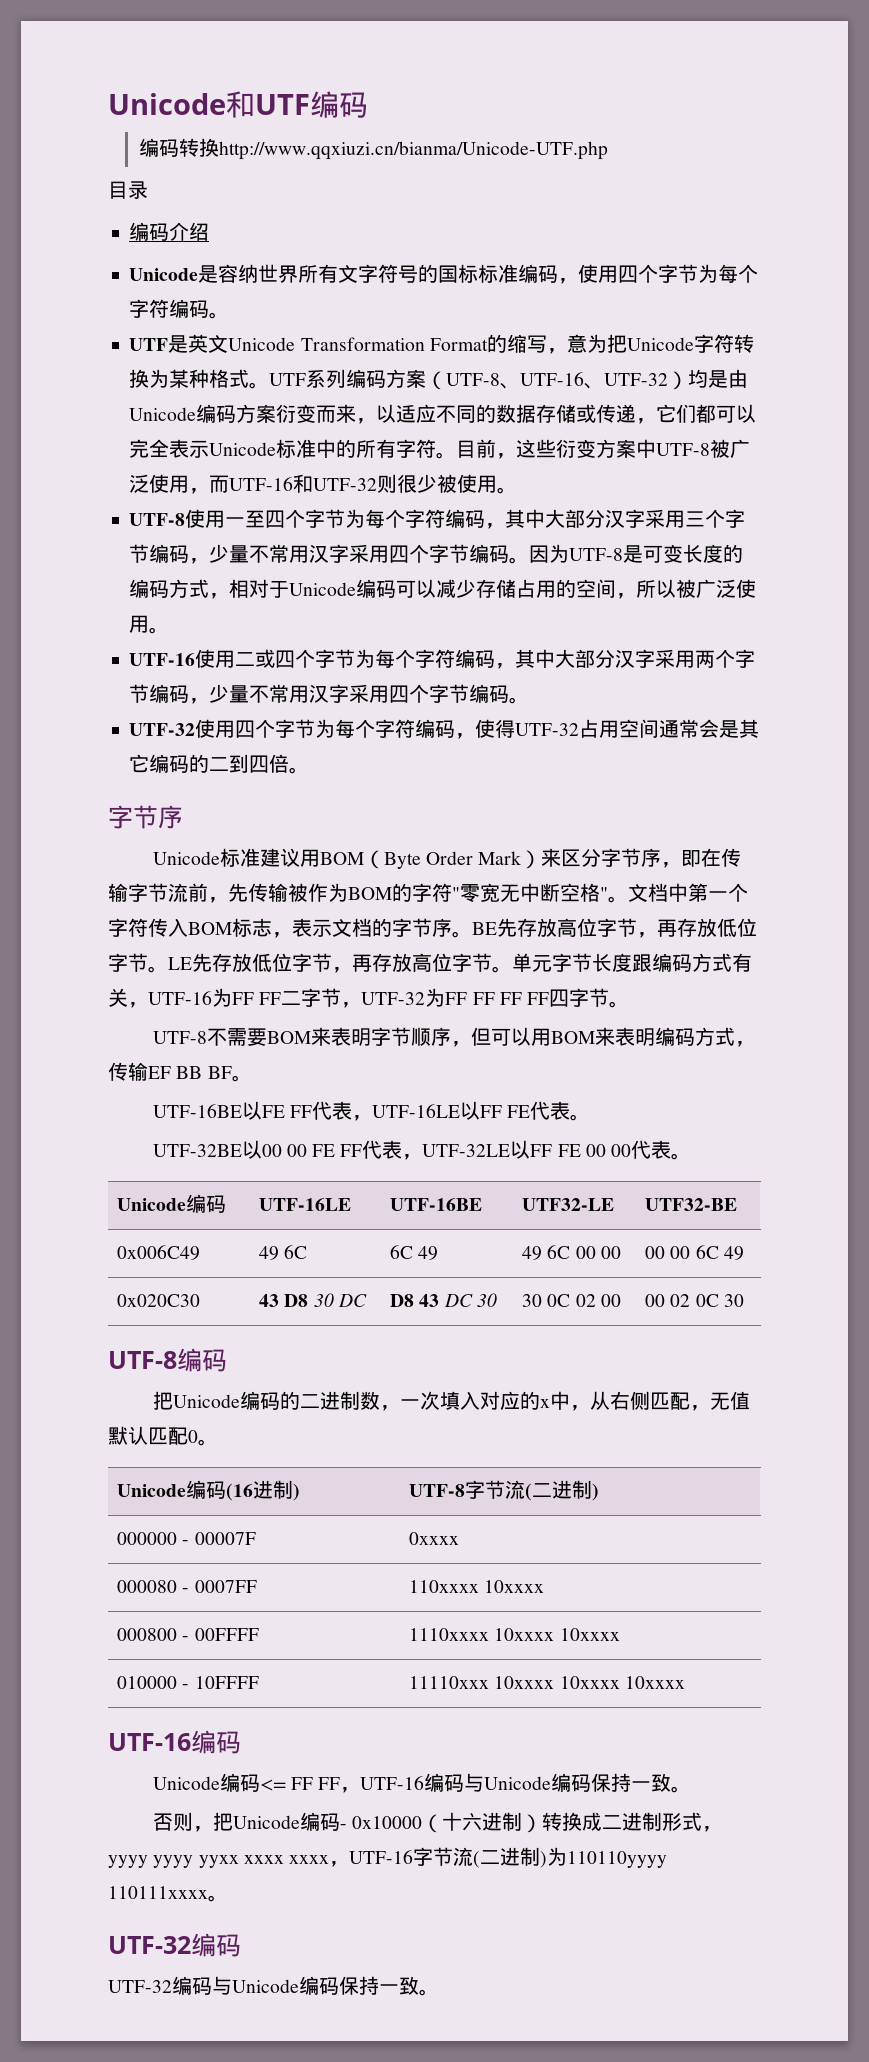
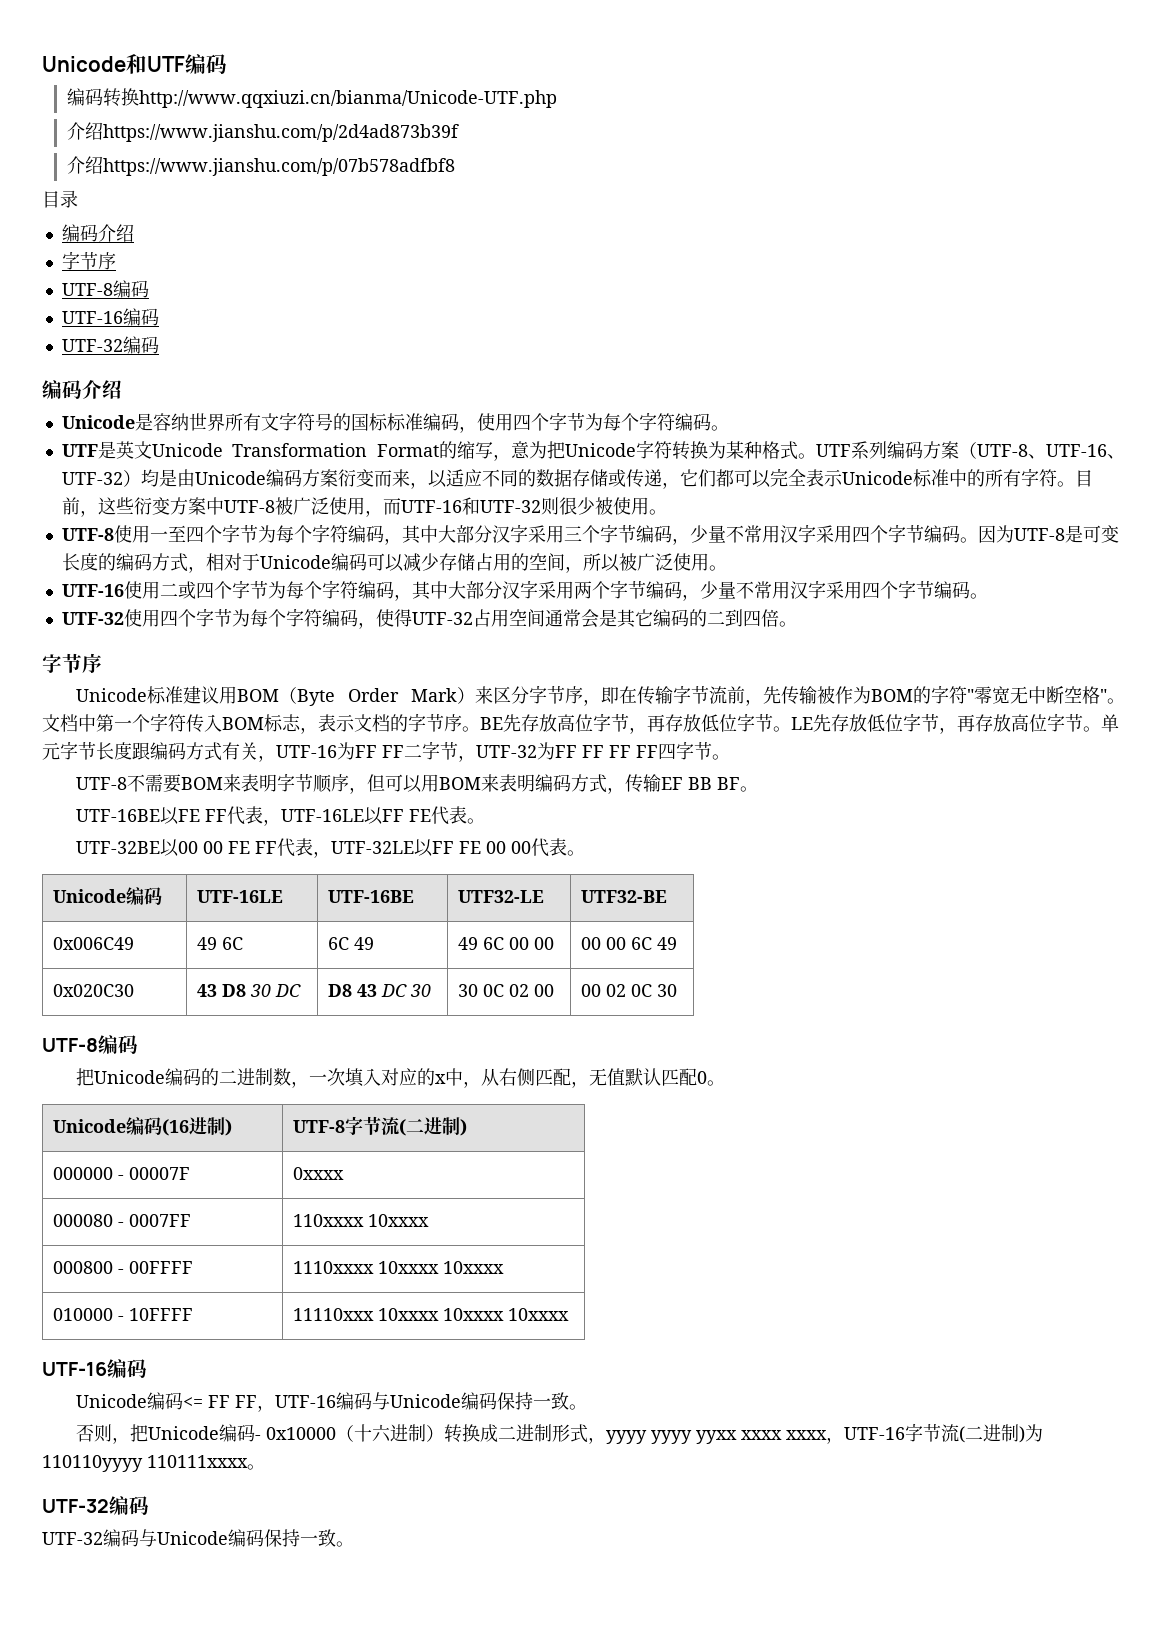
+ 介绍https://www.jianshu.com/p/2d4ad873b39f
+ 介绍https://www.jianshu.com/p/07b578adfbf8
  目录
+ 编码介绍
+ 字节序
+ UTF-8编码
+ UTF-16编码
+ UTF-32编码

